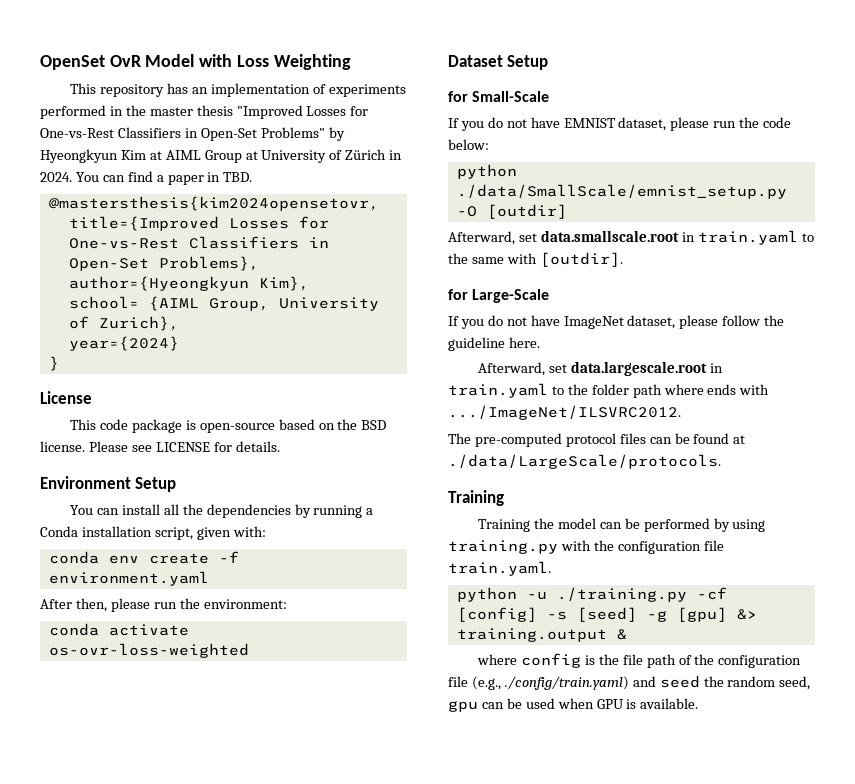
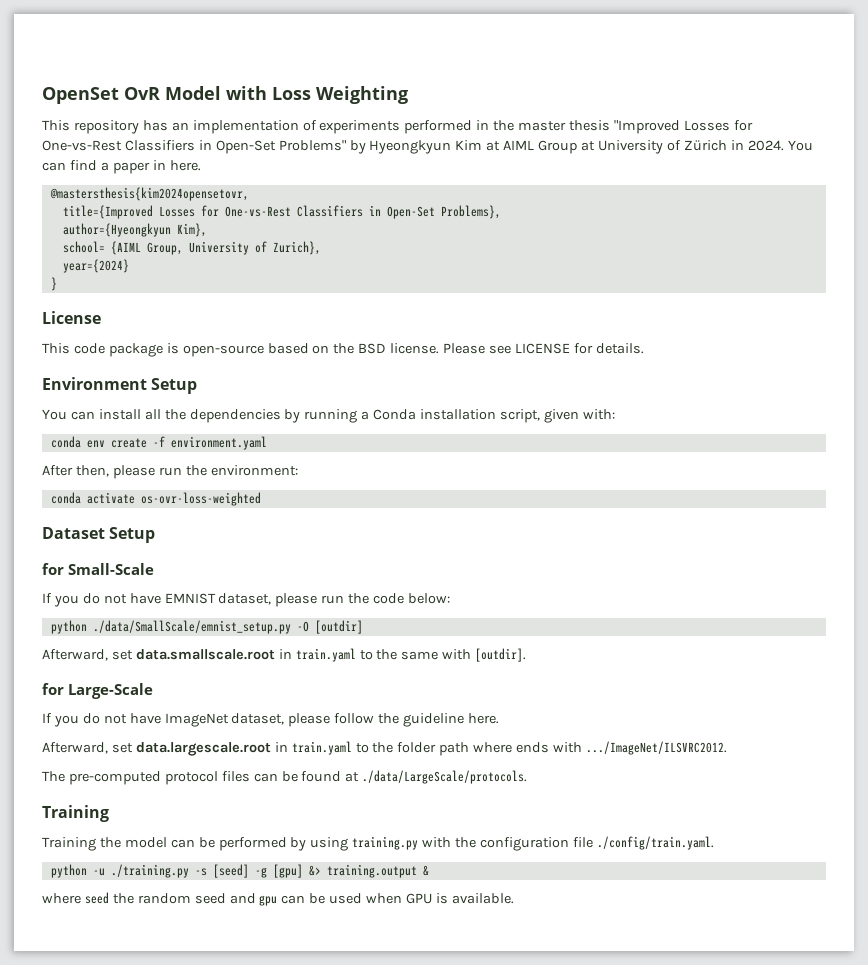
- You can find a paper in TBD.
+ You can find a paper in here.
- Training the model can be performed by using training.py with the configuration file train.yaml.
+ Training the model can be performed by using training.py with the configuration file ./config/train.yaml.
- python -u ./training.py -cf [config] -s [seed] -g [gpu] &> training.output &
+ python -u ./training.py -s [seed] -g [gpu] &> training.output &
- where config is the file path of the configuration file (e.g., ./config/train.yaml) and seed the random seed, gpu can be used when GPU is available.
+ where seed the random seed and gpu can be used when GPU is available.

